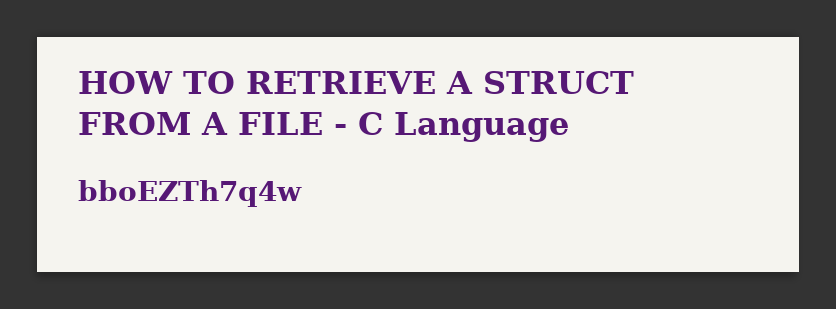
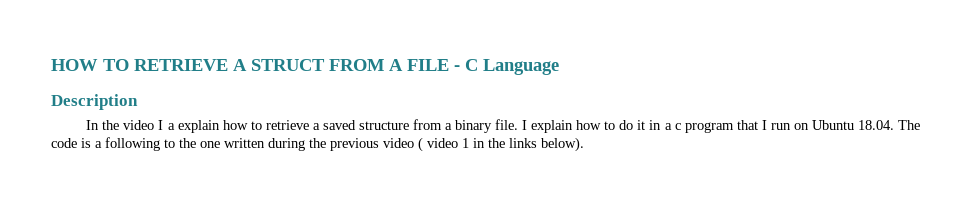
- bboEZTh7q4w
+ Description
+ In the video I a explain how to retrieve a saved structure from a binary file. I explain how to do it in a c program that I run on Ubuntu 18.04. The code is a following to the one written during the previous video ( video 1 in the links below).

